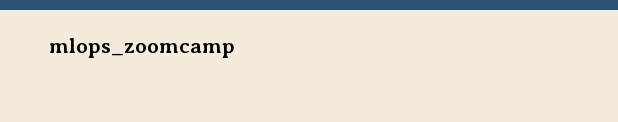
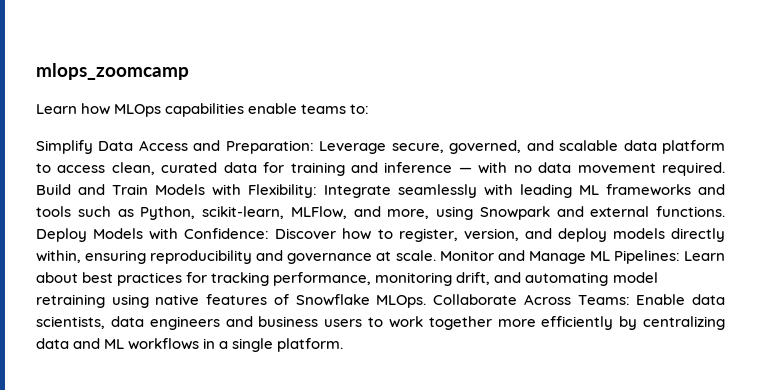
+ Learn how MLOps capabilities enable teams to:
+ Simplify Data Access and Preparation: Leverage secure, governed, and scalable data platform to access clean, curated data for training and inference — with no data movement required. Build and Train Models with Flexibility: Integrate seamlessly with leading ML frameworks and tools such as Python, scikit-learn, MLFlow, and more, using Snowpark and external functions. Deploy Models with Confidence: Discover how to register, version, and deploy models directly within, ensuring reproducibility and governance at scale. Monitor and Manage ML Pipelines: Learn about best practices for tracking performance, monitoring drift, and automating model retraining using native features of Snowflake MLOps. Collaborate Across Teams: Enable data scientists, data engineers and business users to work together more efficiently by centralizing data and ML workflows in a single platform.

